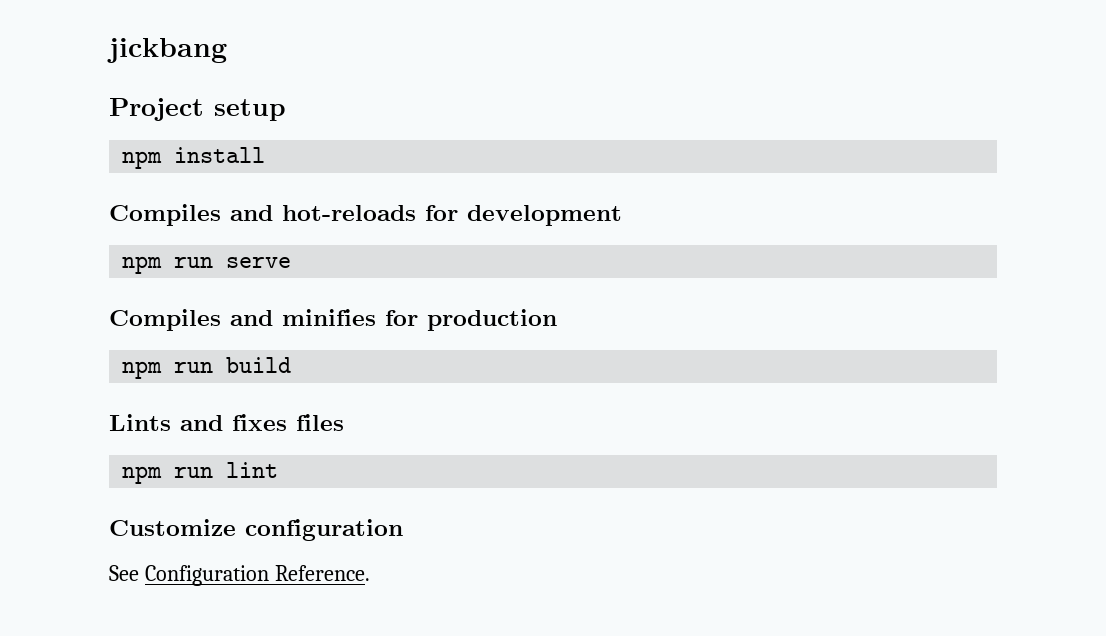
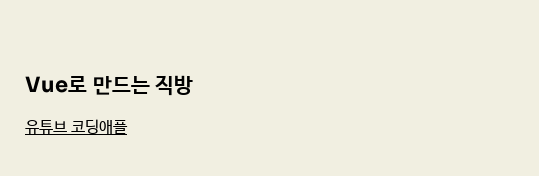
- jickbang
- Project setup
- npm install
- Compiles and hot-reloads for development
- npm run serve
- Compiles and minifies for production
- npm run build
- Lints and fixes files
- npm run lint
- Customize configuration
- See Configuration Reference.
+ Vue로 만드는 직방
+ 유튜브 코딩애플

